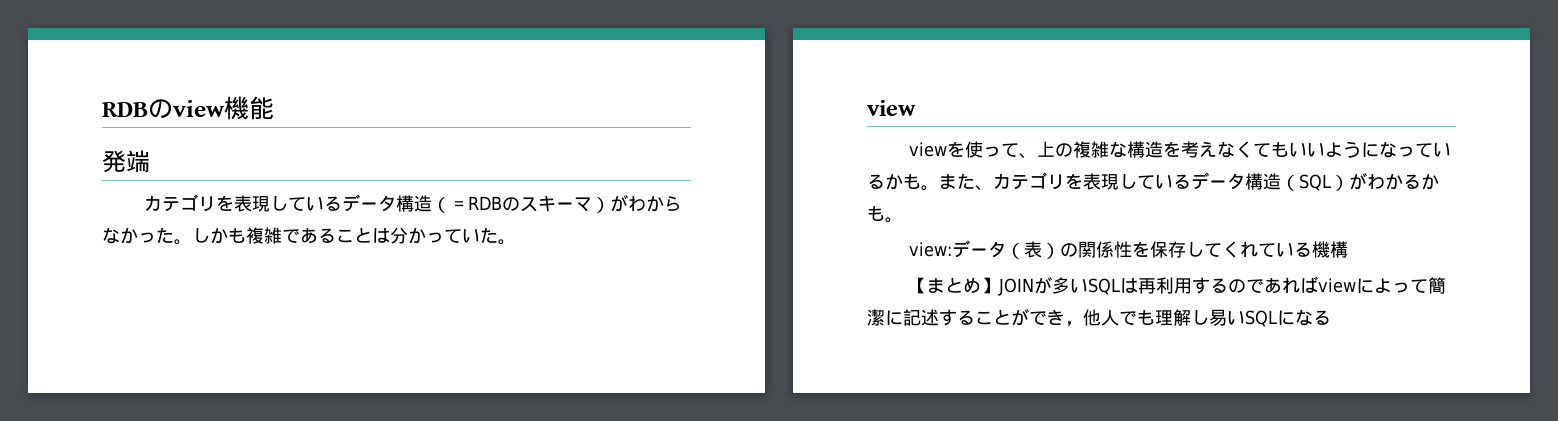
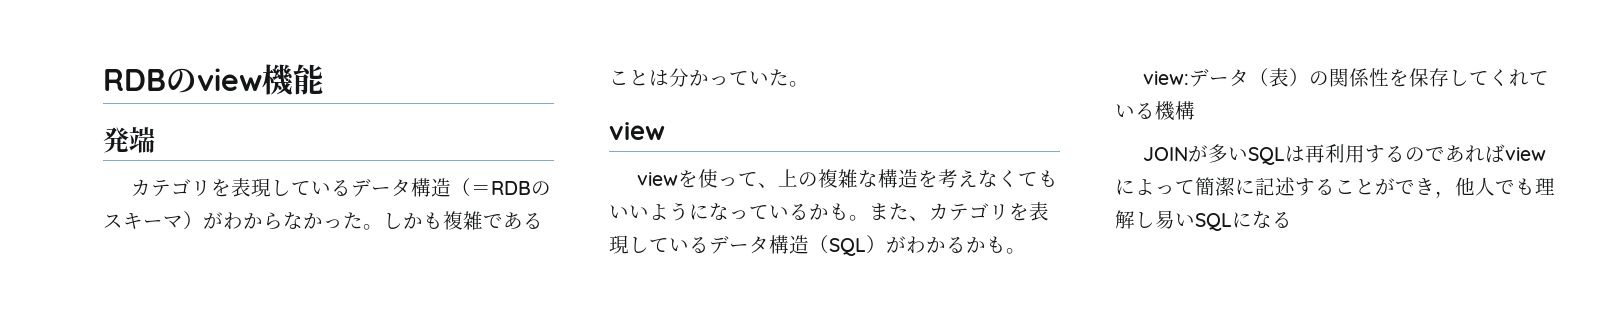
- 【まとめ】JOINが多いSQLは再利用するのであればviewによって簡潔に記述することができ，他人でも理解し易いSQLになる
+ JOINが多いSQLは再利用するのであればviewによって簡潔に記述することができ，他人でも理解し易いSQLになる

